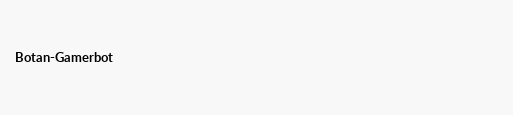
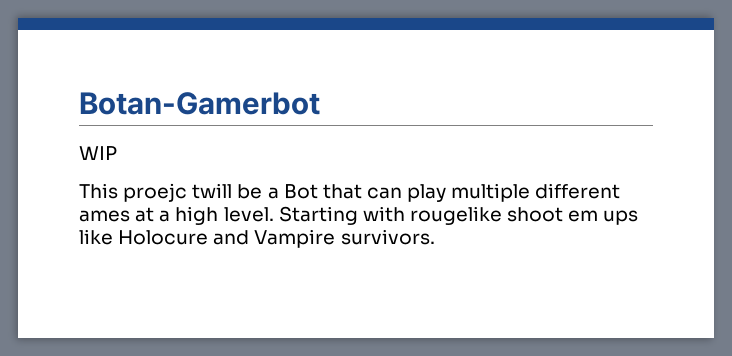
+ WIP
+ This proejc twill be a Bot that can play multiple different ames at a high level. Starting with rougelike shoot em ups like Holocure and Vampire survivors.

